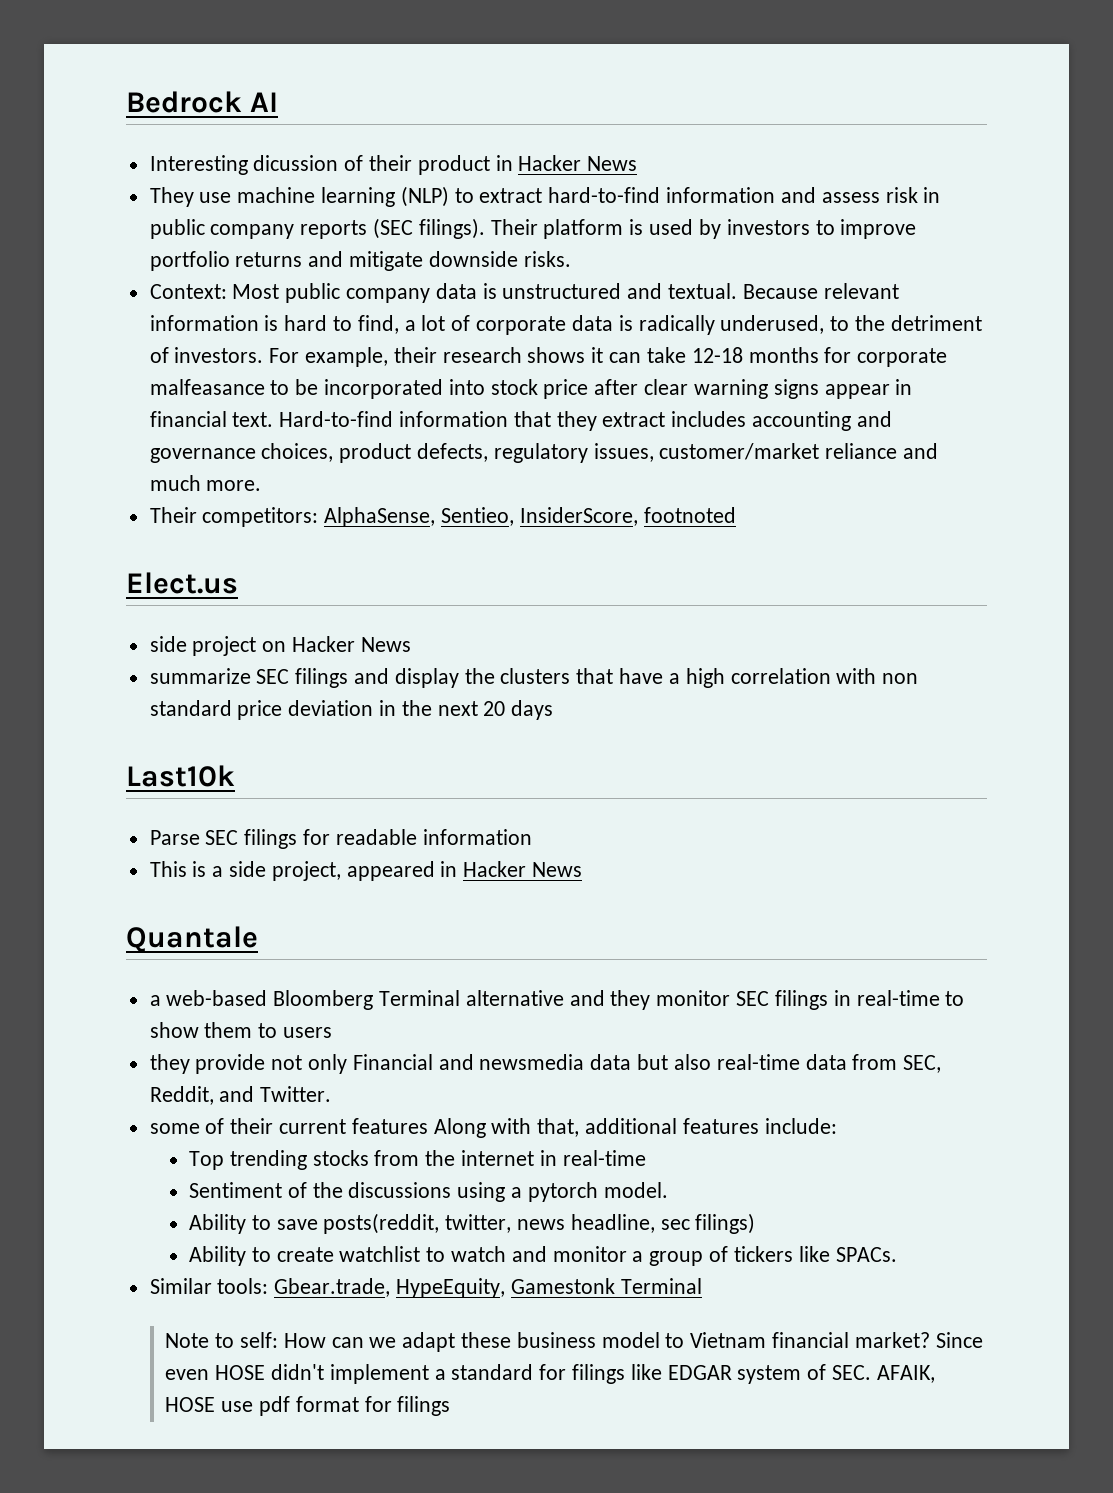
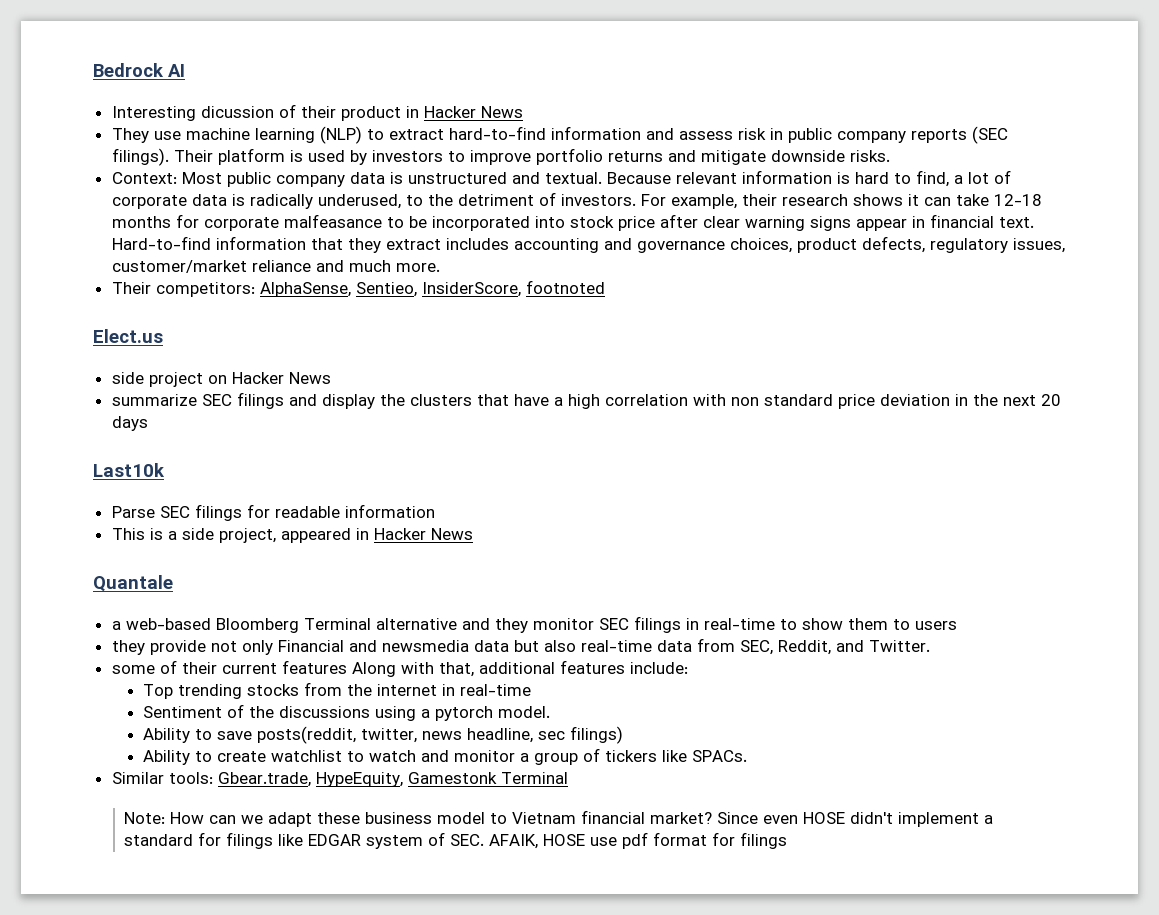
- Note to self: How can we adapt these business model to Vietnam financial market?
+ Note: How can we adapt these business model to Vietnam financial market?

